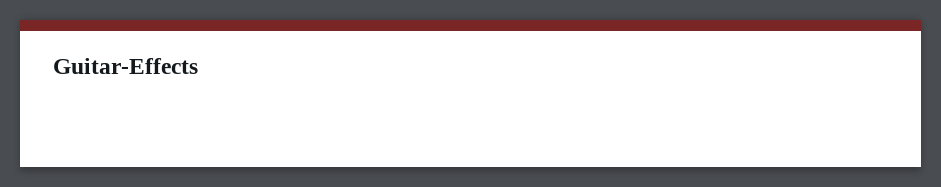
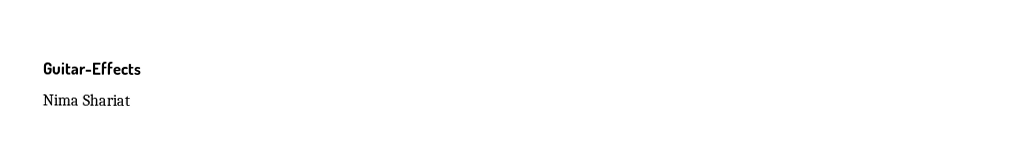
+ Nima Shariat

